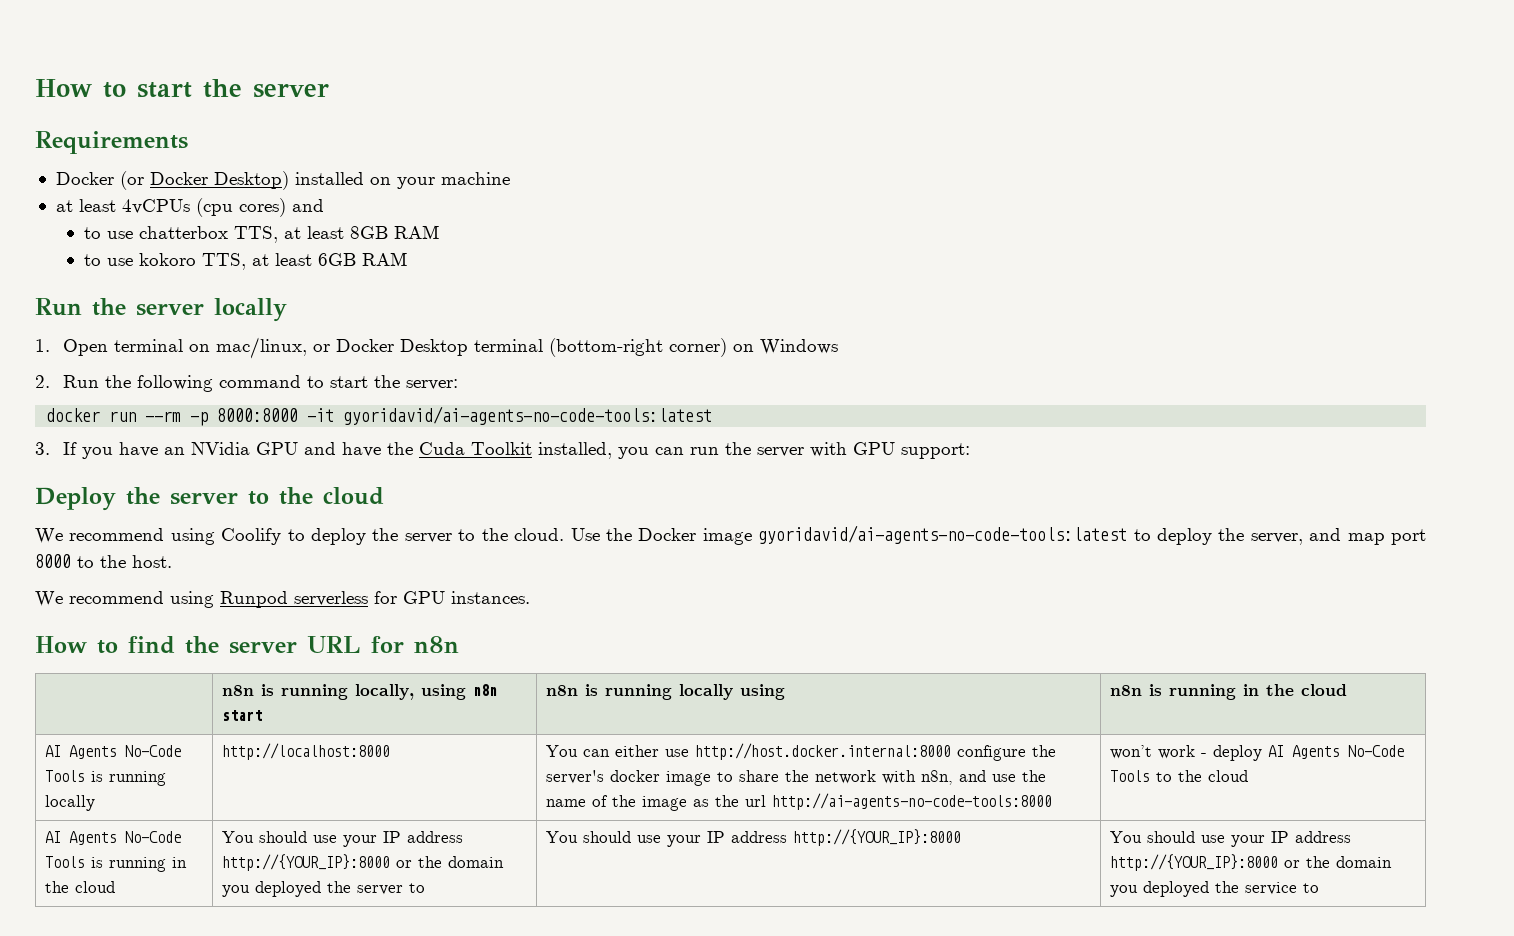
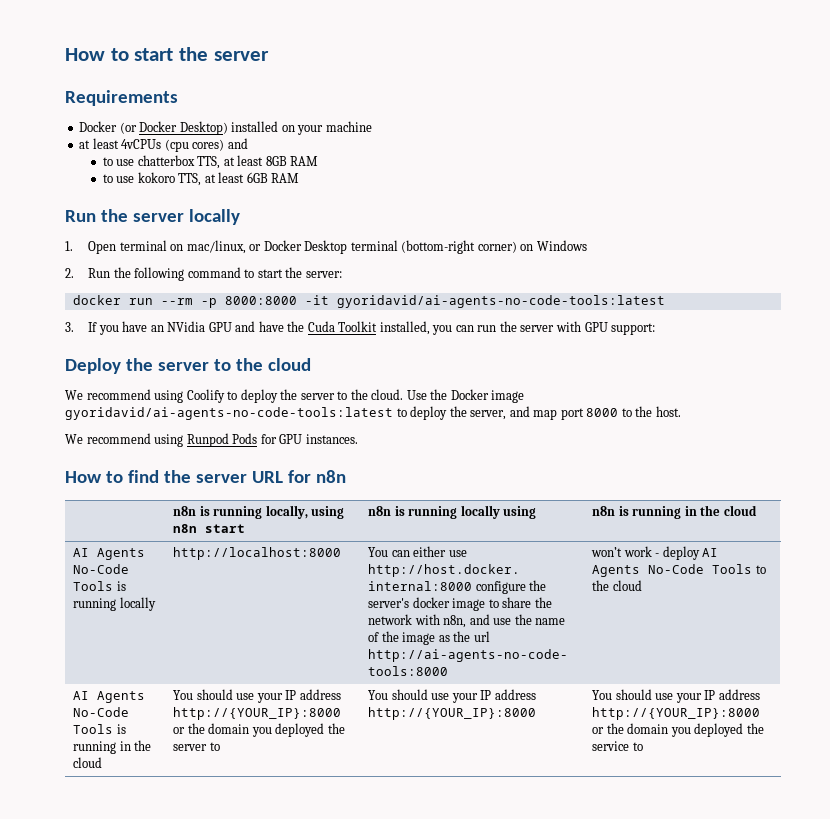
- We recommend using Runpod serverless for GPU instances.
+ We recommend using Runpod Pods for GPU instances.

